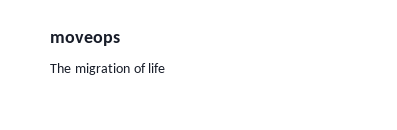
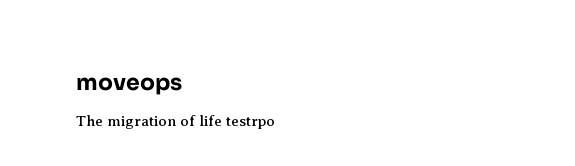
- The migration of life
+ The migration of life testrpo

